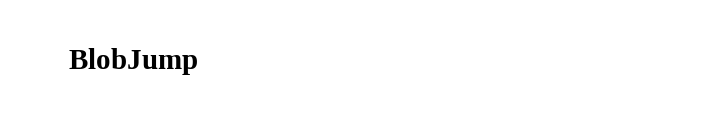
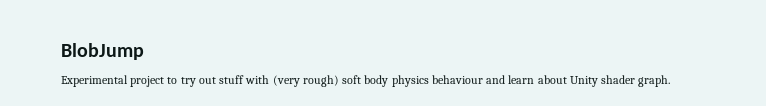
+ Experimental project to try out stuff with (very rough) soft body physics behaviour and learn about Unity shader graph.

